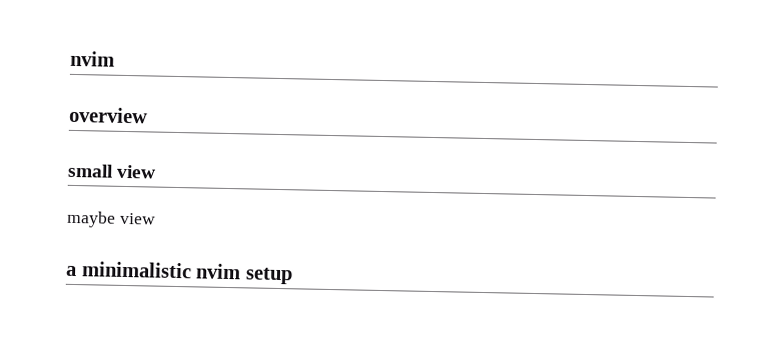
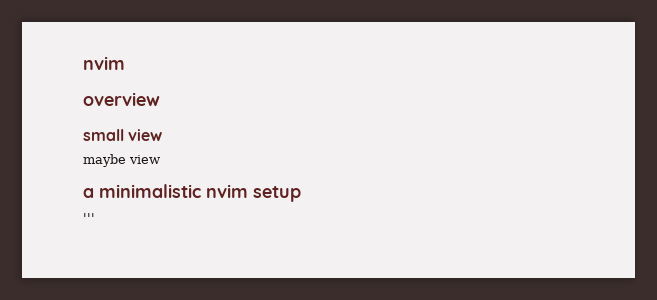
+ '''

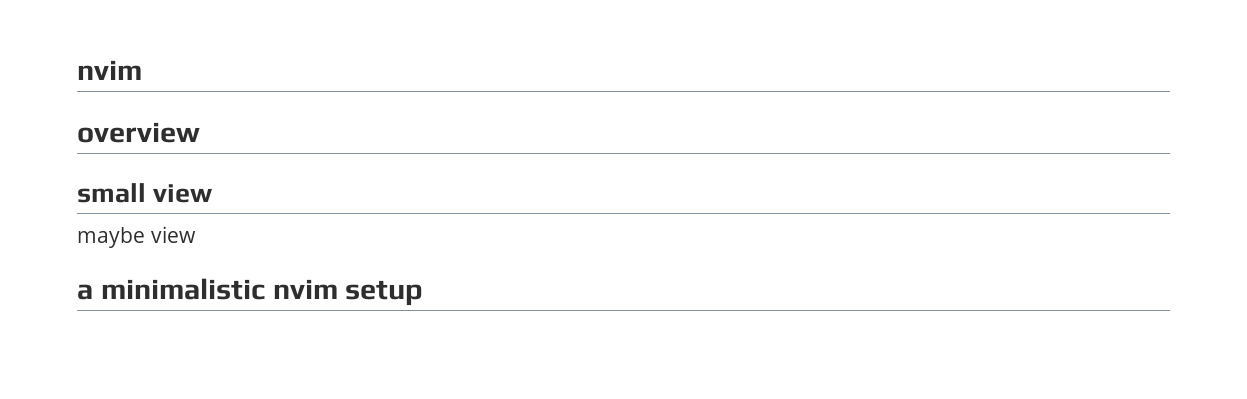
- '''

